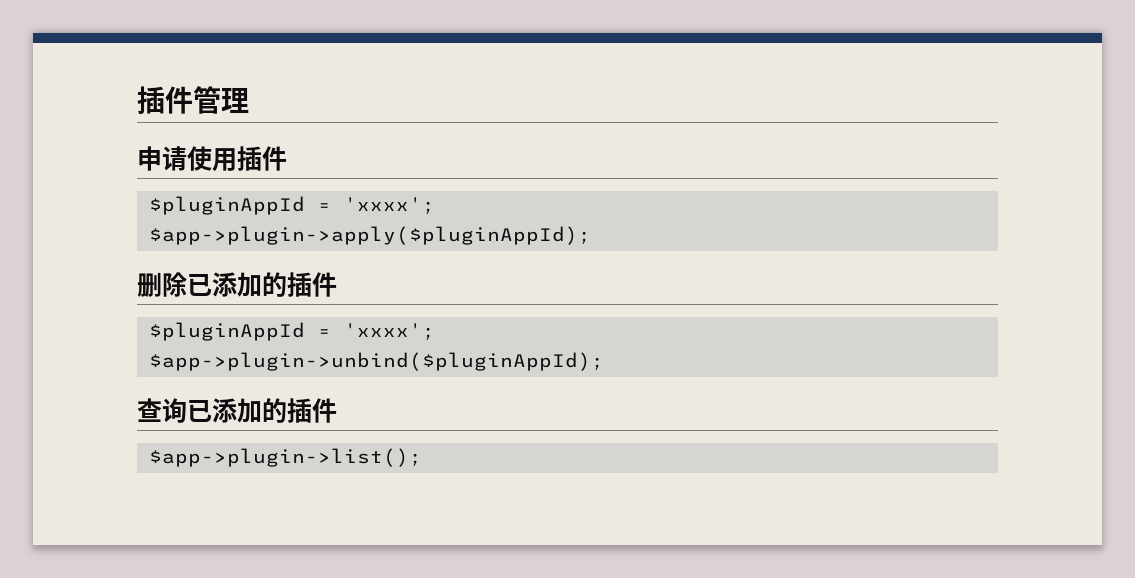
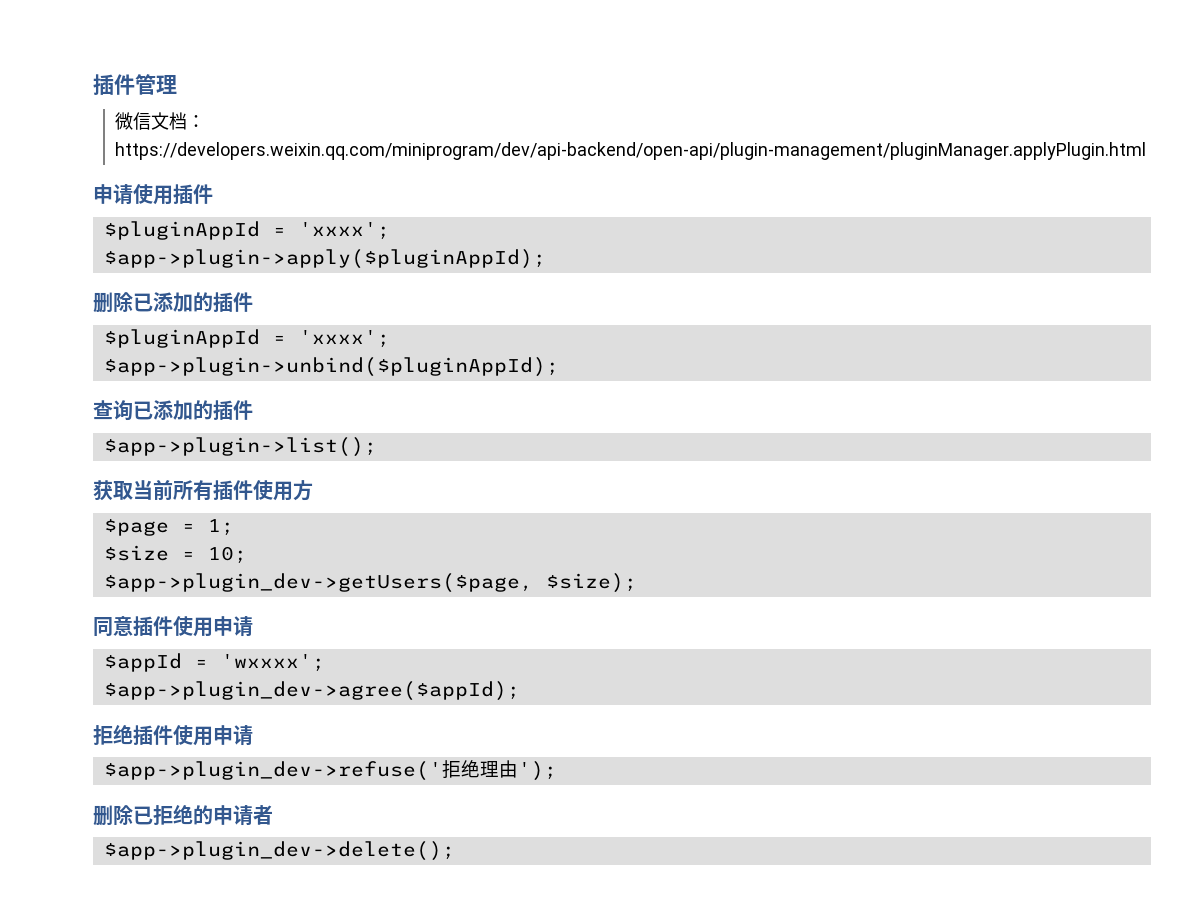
+ 微信文档：https://developers.weixin.qq.com/miniprogram/dev/api-backend/open-api/plugin-management/pluginManager.applyPlugin.html
+ 获取当前所有插件使用方
+ $page = 1;
+ $size = 10;
+ $app->plugin_dev->getUsers($page, $size);
+ 同意插件使用申请
+ $appId = 'wxxxx';
+ $app->plugin_dev->agree($appId);
+ 拒绝插件使用申请
+ $app->plugin_dev->refuse('拒绝理由');
+ 删除已拒绝的申请者
+ $app->plugin_dev->delete();

